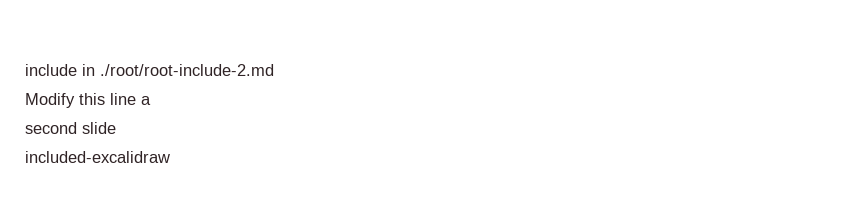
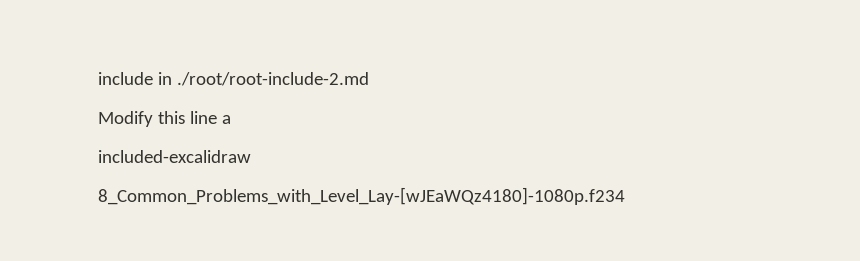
- second slide
  included-excalidraw
+ 8_Common_Problems_with_Level_Lay-[wJEaWQz4180]-1080p.f234

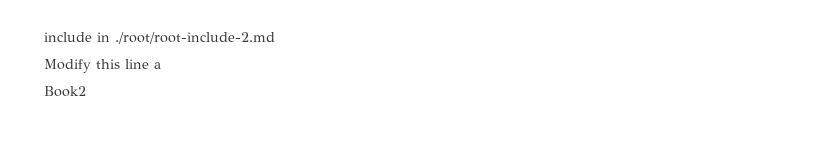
- included-excalidraw
- 8_Common_Problems_with_Level_Lay-[wJEaWQz4180]-1080p.f234
+ Book2

